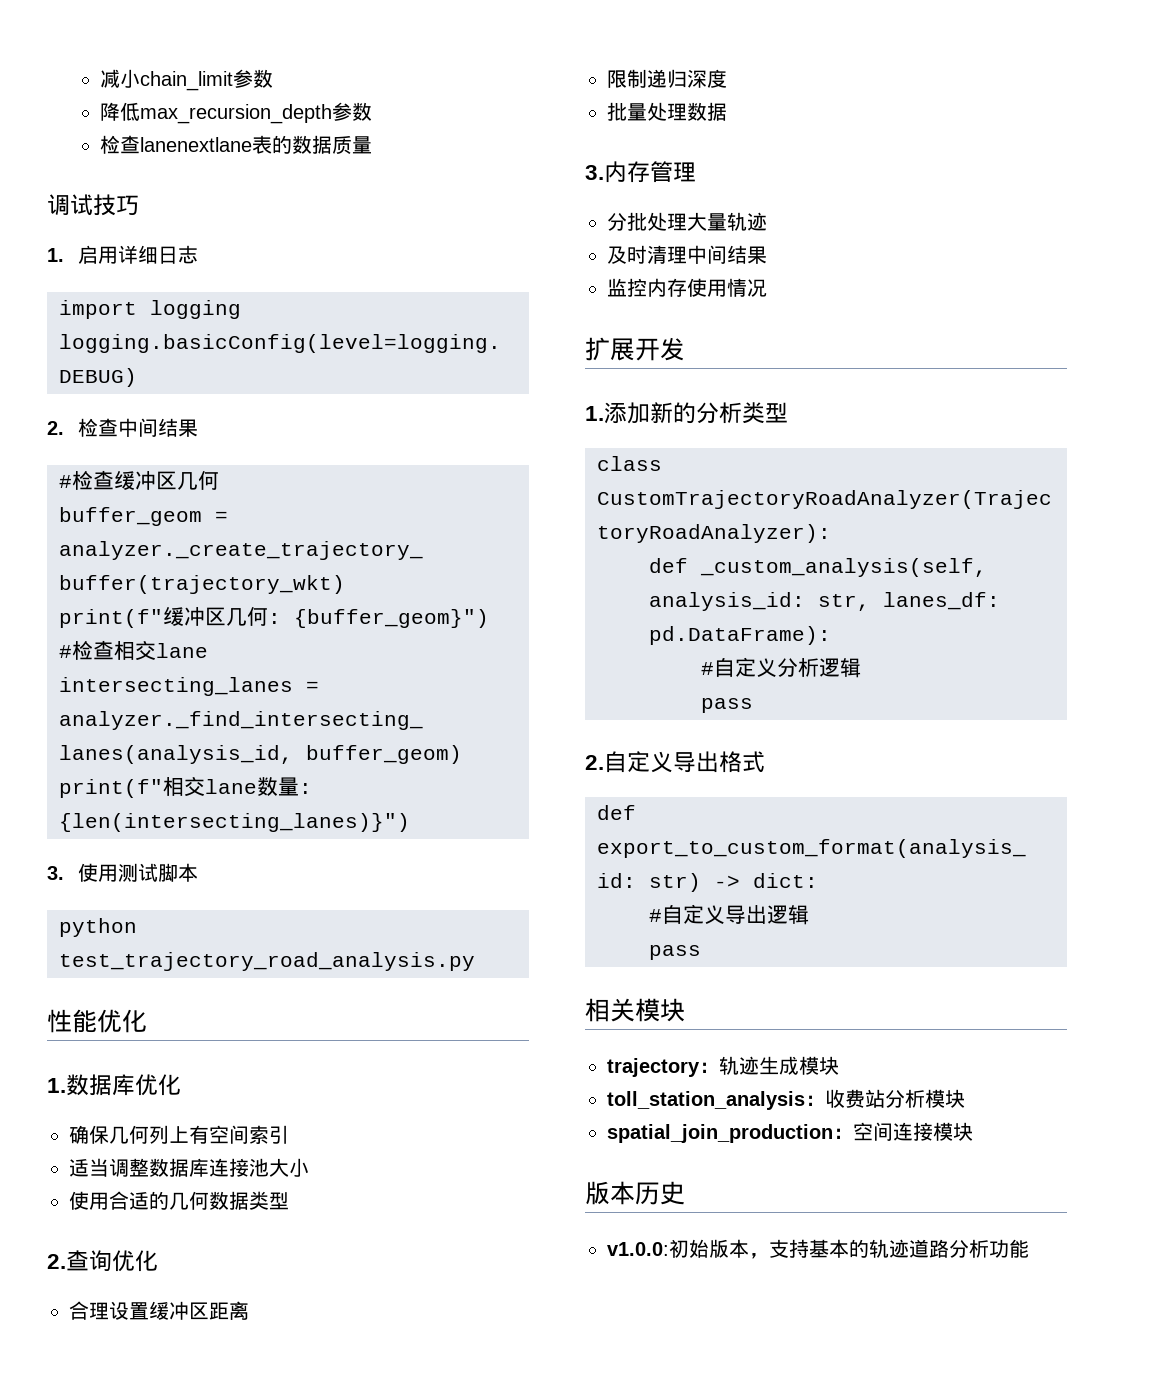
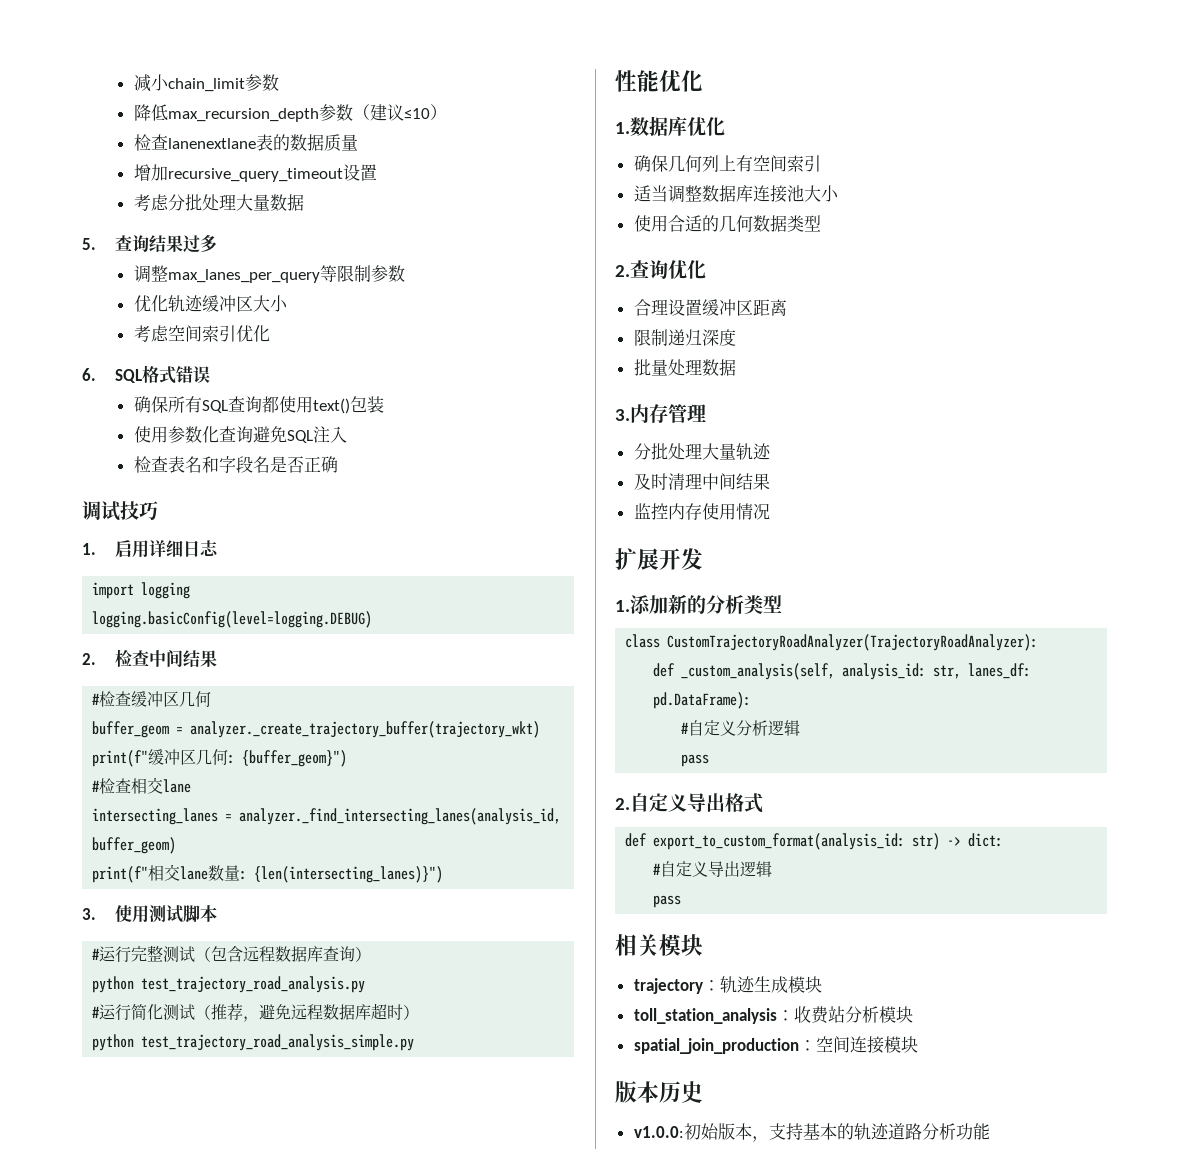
- 降低max_recursion_depth参数
+ 降低max_recursion_depth参数（建议≤10）
+ 增加recursive_query_timeout设置
+ 考虑分批处理大量数据
+ 5.查询结果过多
+ 调整max_lanes_per_query等限制参数
+ 优化轨迹缓冲区大小
+ 考虑空间索引优化
+ 6. SQL格式错误
+ 确保所有SQL查询都使用text()包装
+ 使用参数化查询避免SQL注入
+ 检查表名和字段名是否正确
+ #运行完整测试（包含远程数据库查询）
  python test_trajectory_road_analysis.py
+ #运行简化测试（推荐，避免远程数据库超时）
+ python test_trajectory_road_analysis_simple.py

